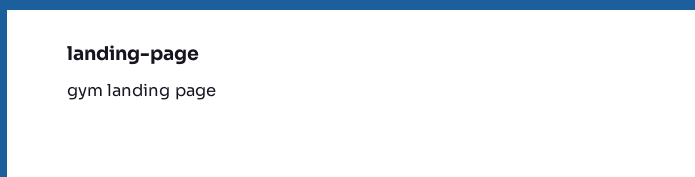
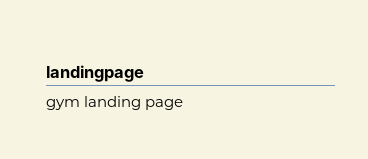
- landing-page
+ landingpage

